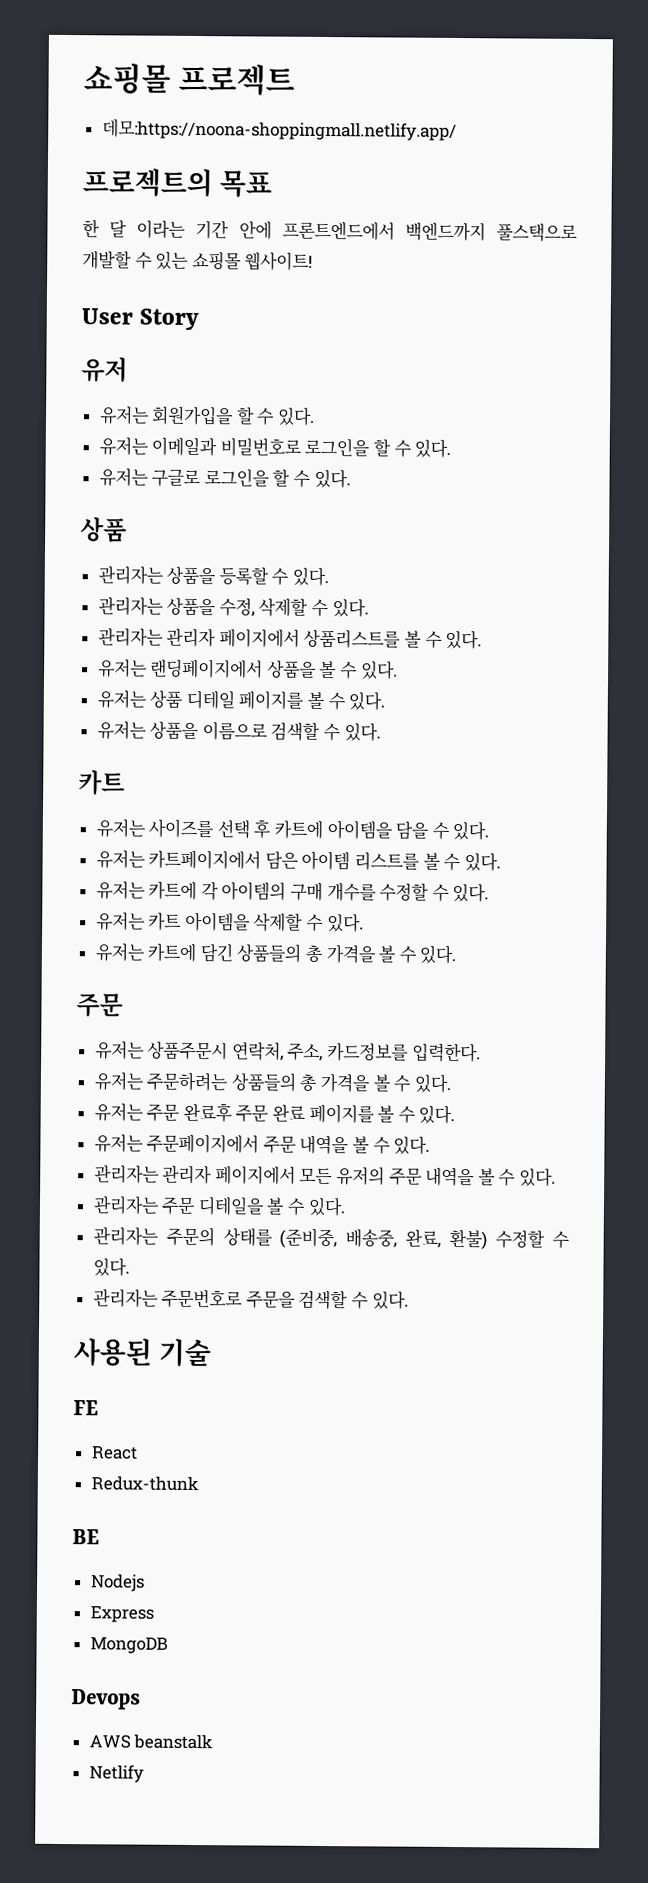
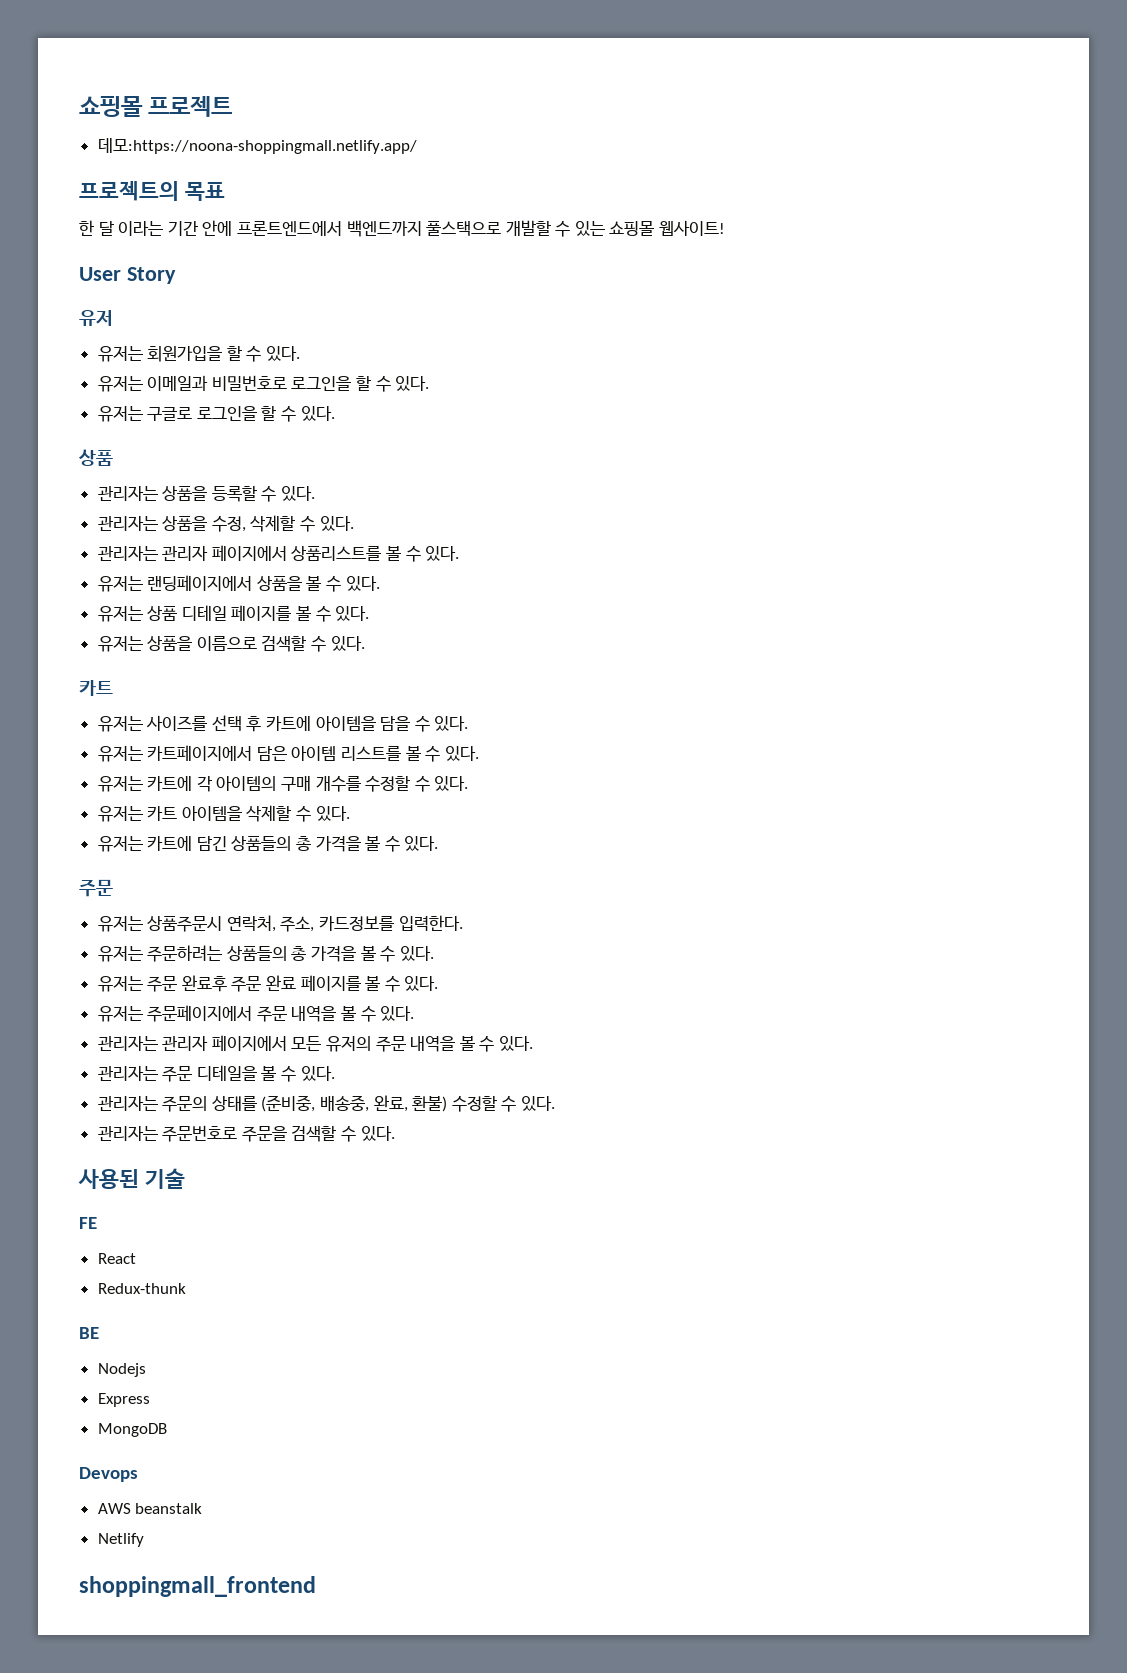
+ shoppingmall_frontend

